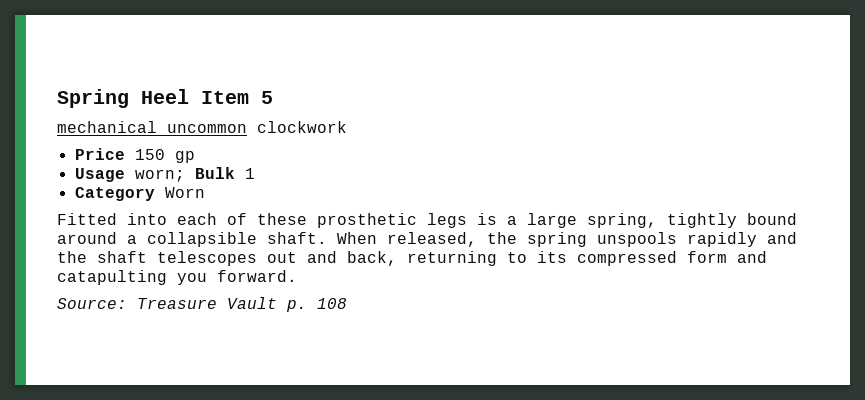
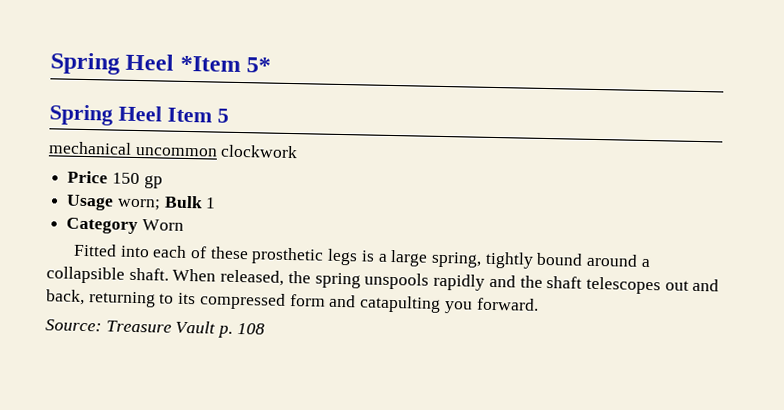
+ Spring Heel *Item 5*

